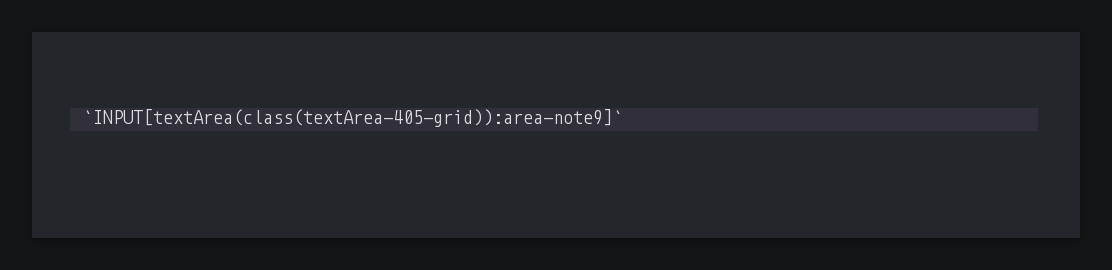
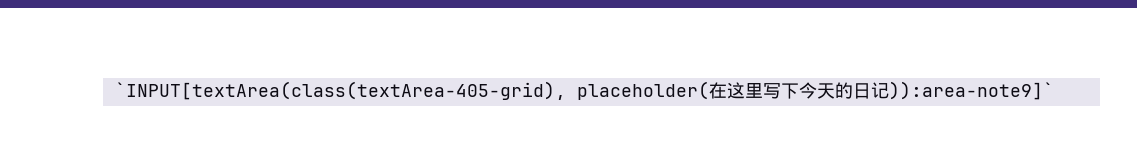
- `INPUT[textArea(class(textArea-405-grid)):area-note9]`
+ `INPUT[textArea(class(textArea-405-grid), placeholder(在这里写下今天的日记)):area-note9]`

